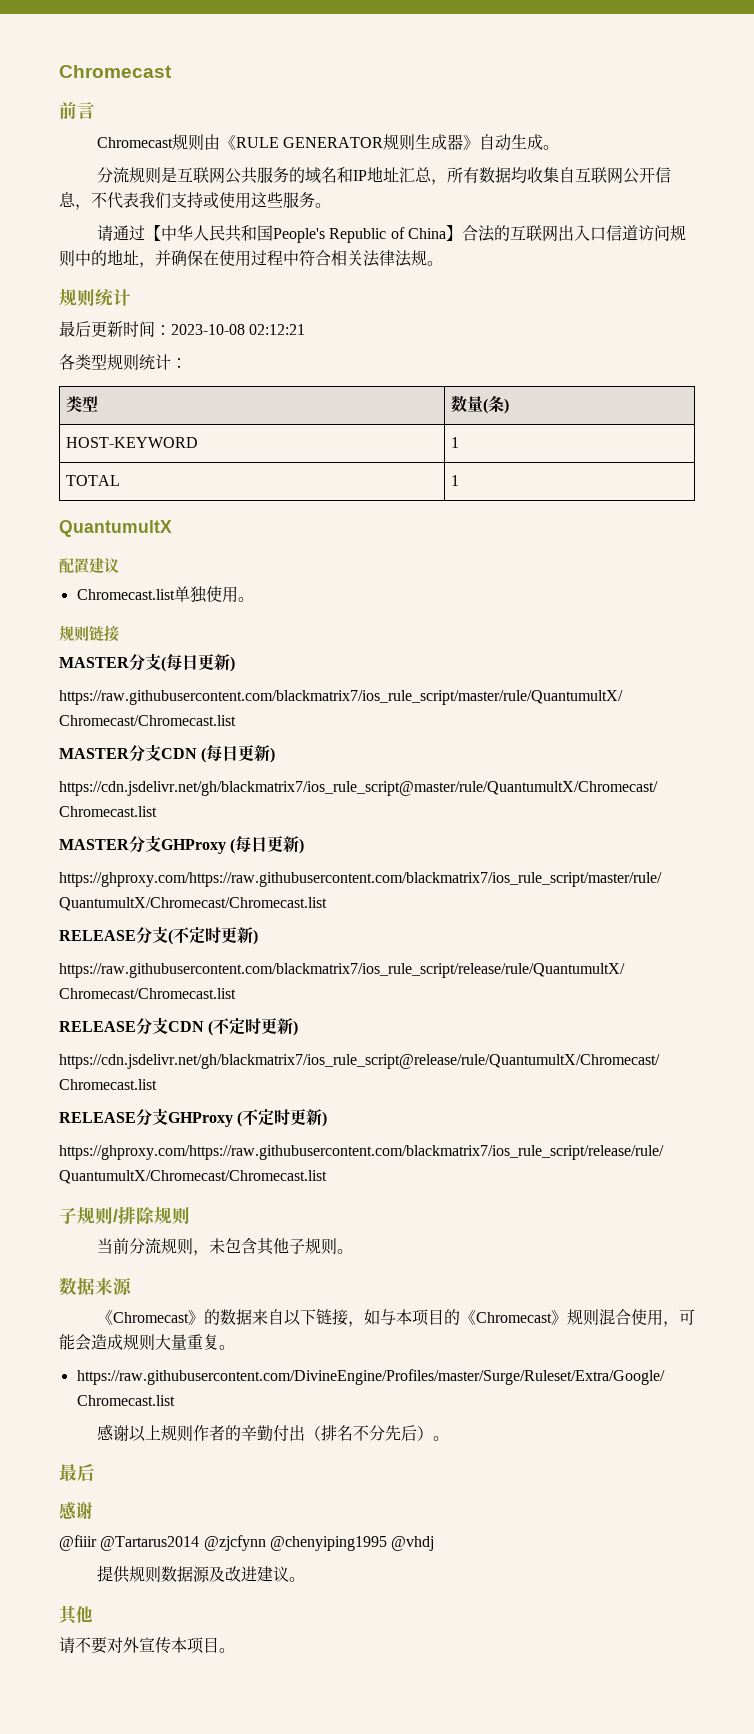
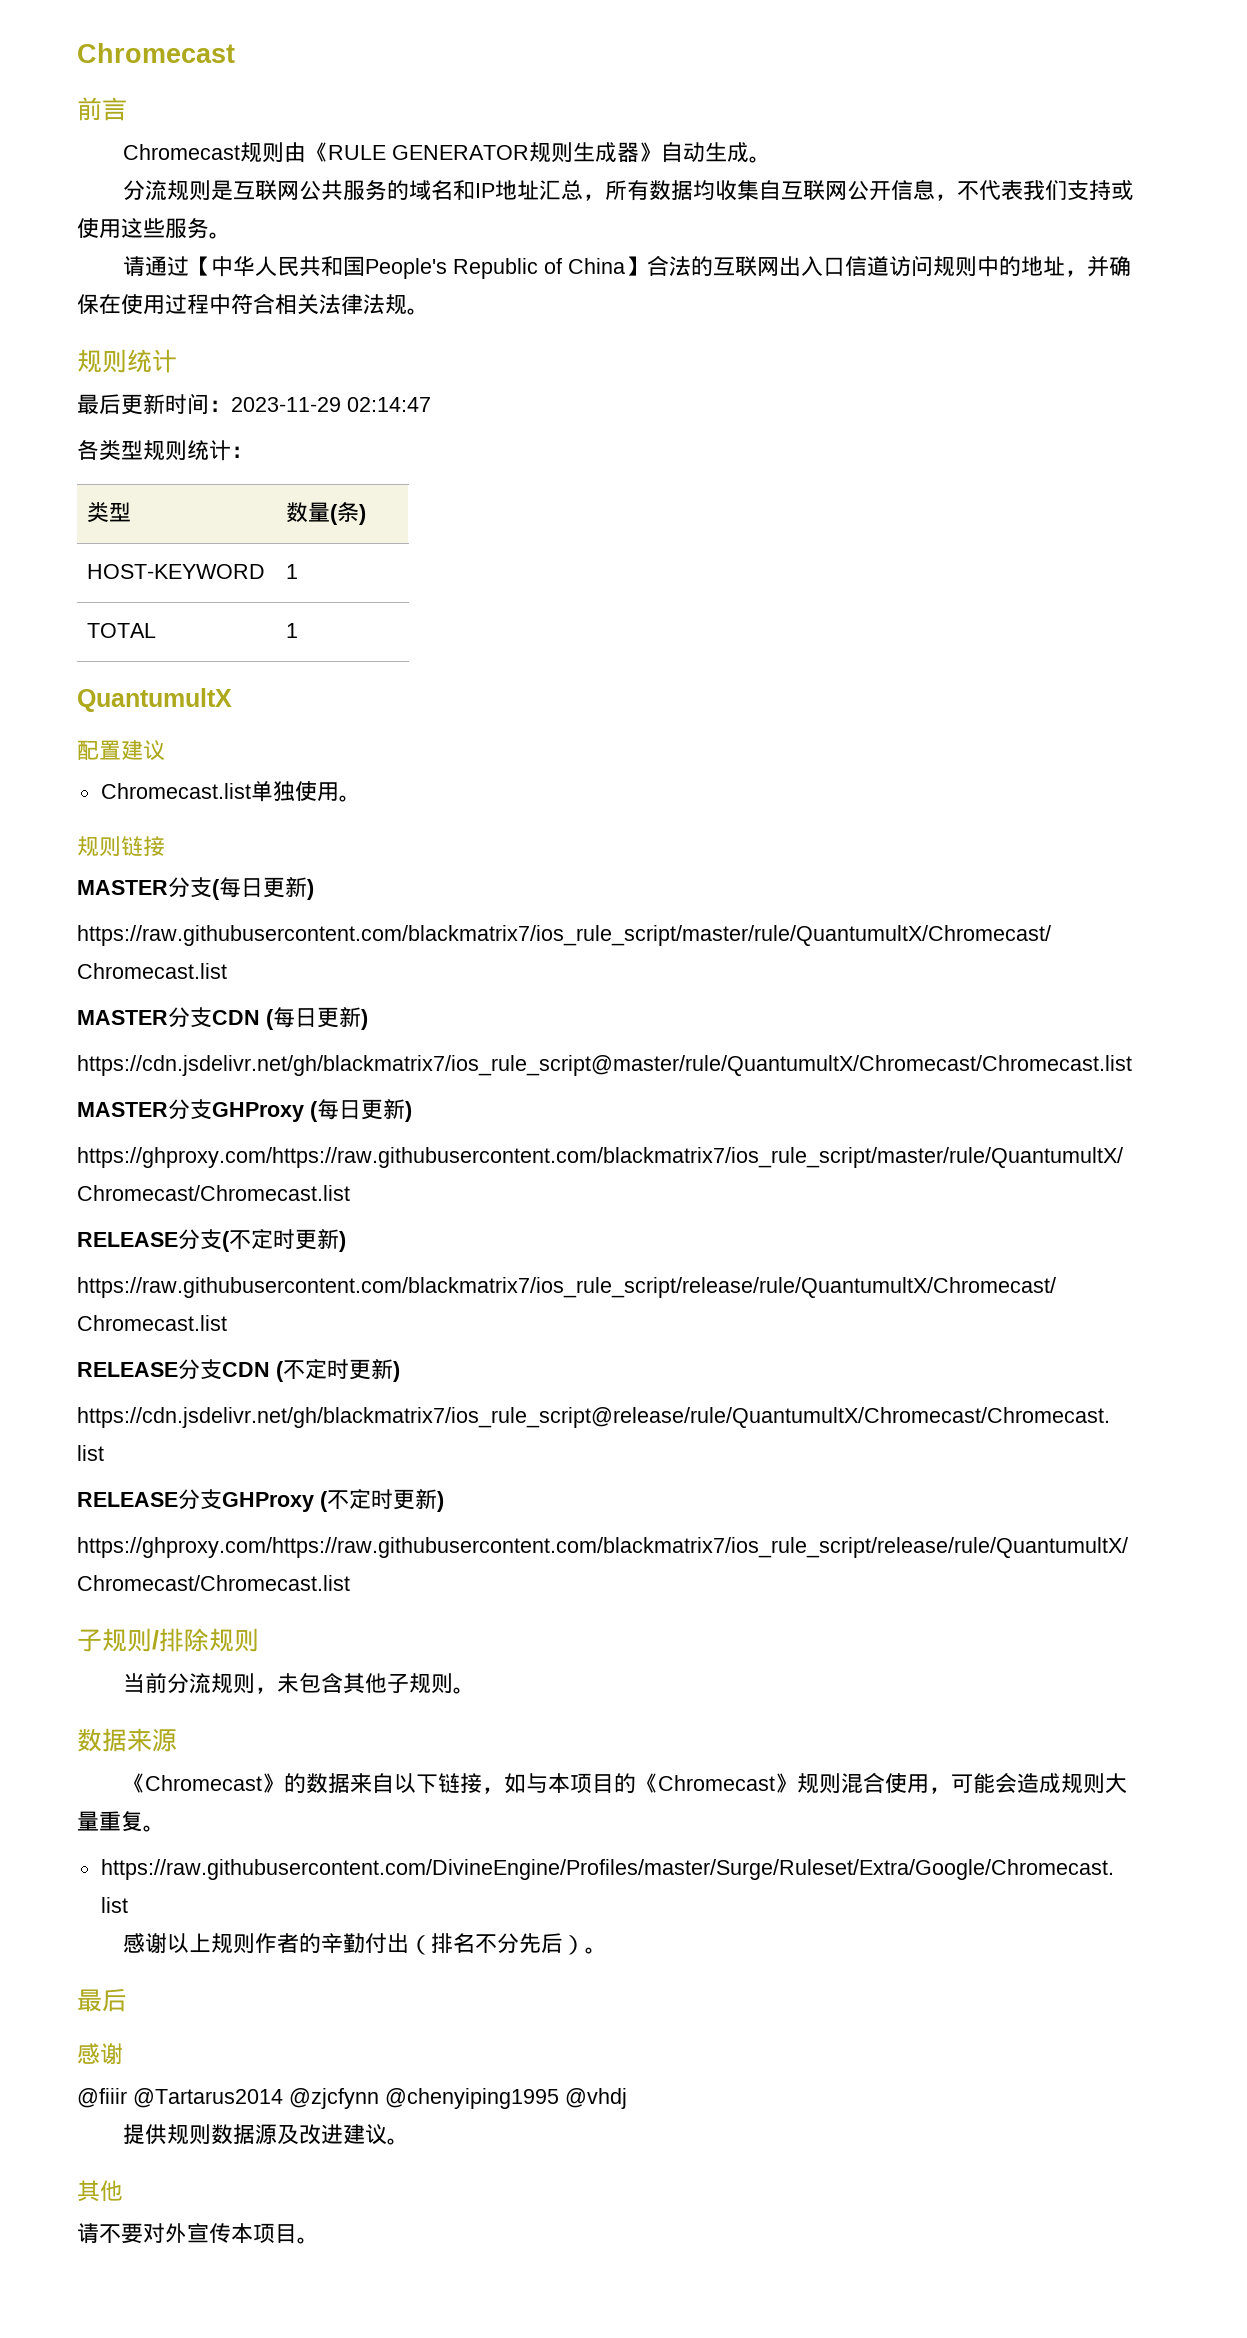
- 最后更新时间：2023-10-08 02:12:21
+ 最后更新时间：2023-11-29 02:14:47

